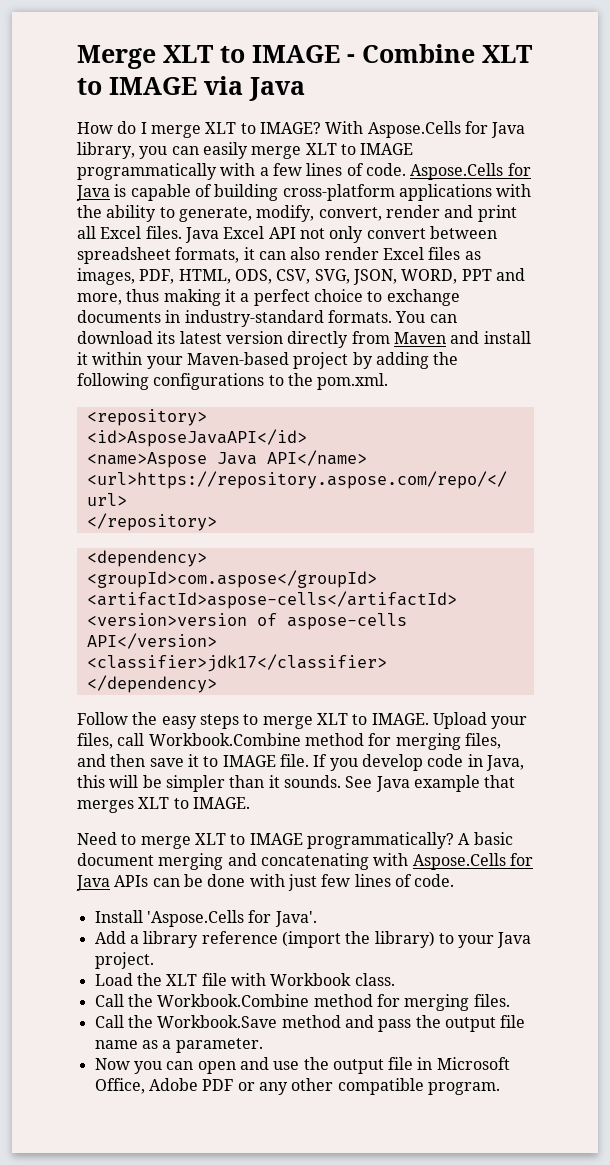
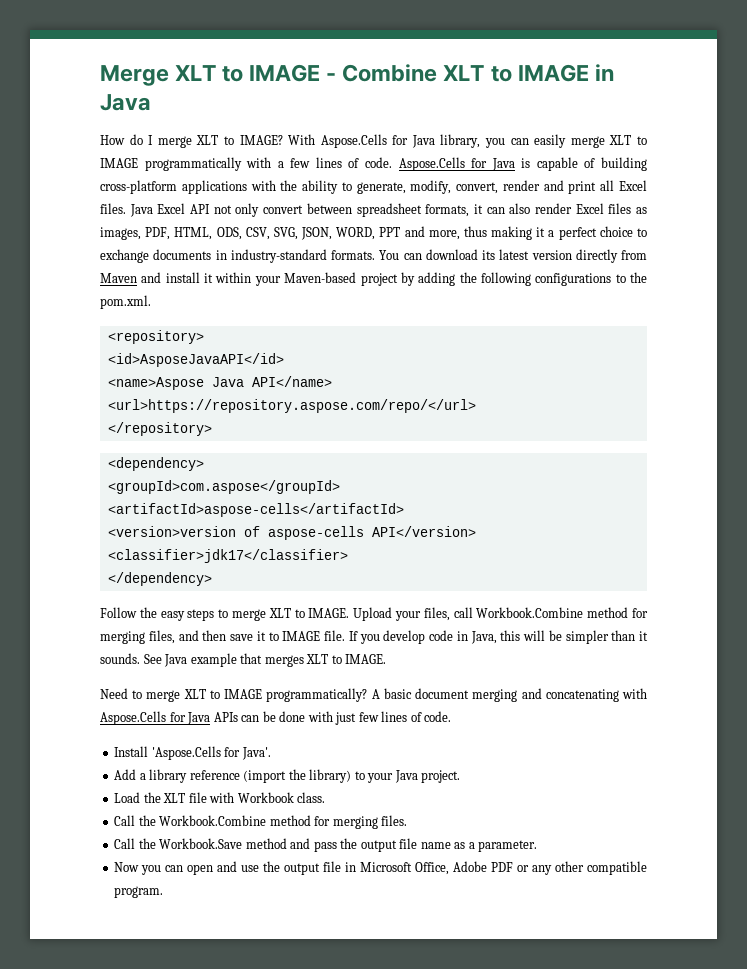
- Merge XLT to IMAGE - Combine XLT to IMAGE via Java
+ Merge XLT to IMAGE - Combine XLT to IMAGE in Java

